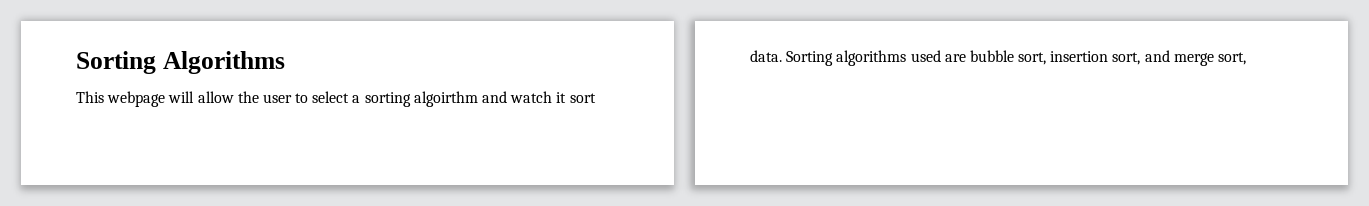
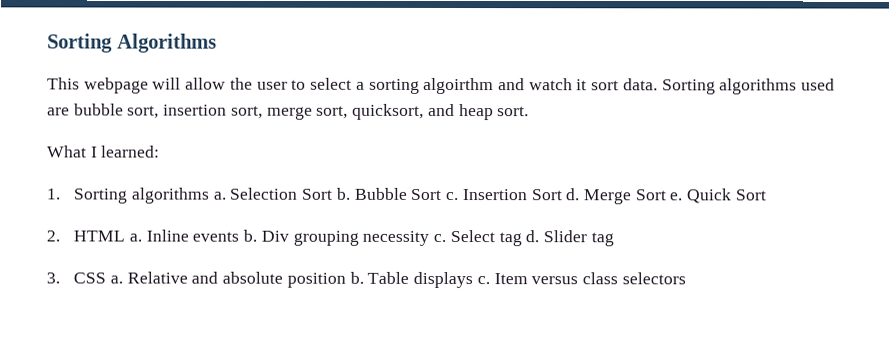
- Sorting algorithms used are bubble sort, insertion sort, and merge sort,
+ Sorting algorithms used are bubble sort, insertion sort, merge sort, quicksort, and heap sort.
+ What I learned:
+ 1. Sorting algorithms a. Selection Sort b. Bubble Sort c. Insertion Sort d. Merge Sort e. Quick Sort
+ 2. HTML a. Inline events b. Div grouping necessity c. Select tag d. Slider tag
+ 3. CSS a. Relative and absolute position b. Table displays c. Item versus class selectors

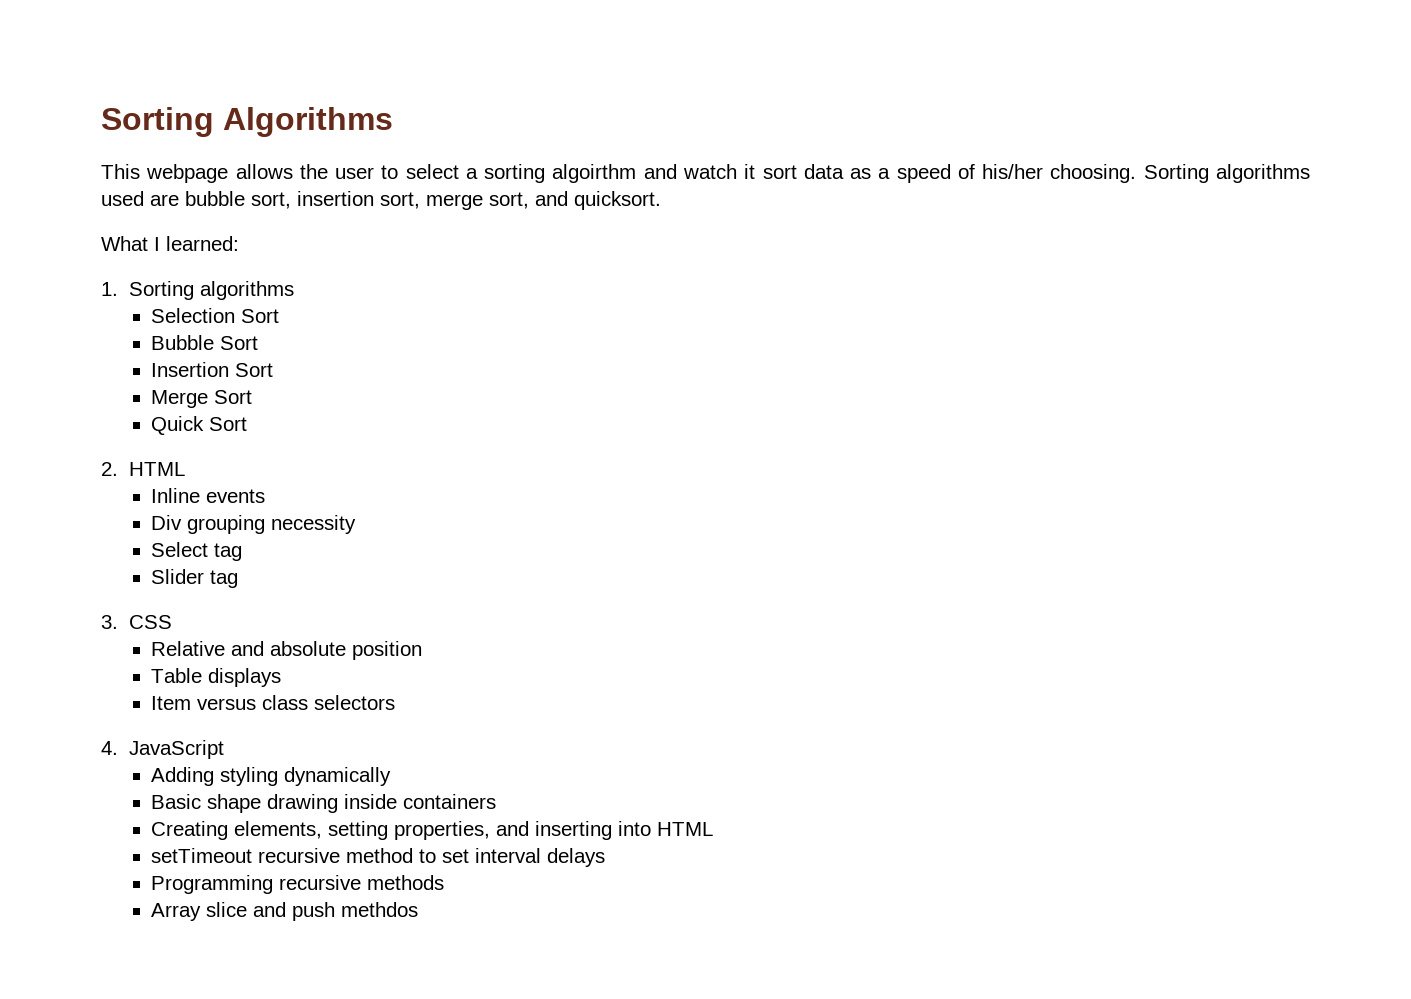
- This webpage will allow the user to select a sorting algoirthm and watch it sort data.
+ This webpage allows the user to select a sorting algoirthm and watch it sort data as a speed of his/her choosing.
- Sorting algorithms used are bubble sort, insertion sort, merge sort, quicksort, and heap sort.
+ Sorting algorithms used are bubble sort, insertion sort, merge sort, and quicksort.
- 1. Sorting algorithms a. Selection Sort b. Bubble Sort c. Insertion Sort d. Merge Sort e. Quick Sort
+ 1. Sorting algorithms
+ Selection Sort
+ Bubble Sort
+ Insertion Sort
+ Merge Sort
+ Quick Sort
- 2. HTML a. Inline events b. Div grouping necessity c. Select tag d. Slider tag
+ 2. HTML
+ Inline events
+ Div grouping necessity
+ Select tag
+ Slider tag
- 3. CSS a. Relative and absolute position b. Table displays c. Item versus class selectors
+ 3. CSS
+ Relative and absolute position
+ Table displays
+ Item versus class selectors
+ 4. JavaScript
+ Adding styling dynamically
+ Basic shape drawing inside containers
+ Creating elements, setting properties, and inserting into HTML
+ setTimeout recursive method to set interval delays
+ Programming recursive methods
+ Array slice and push methdos

